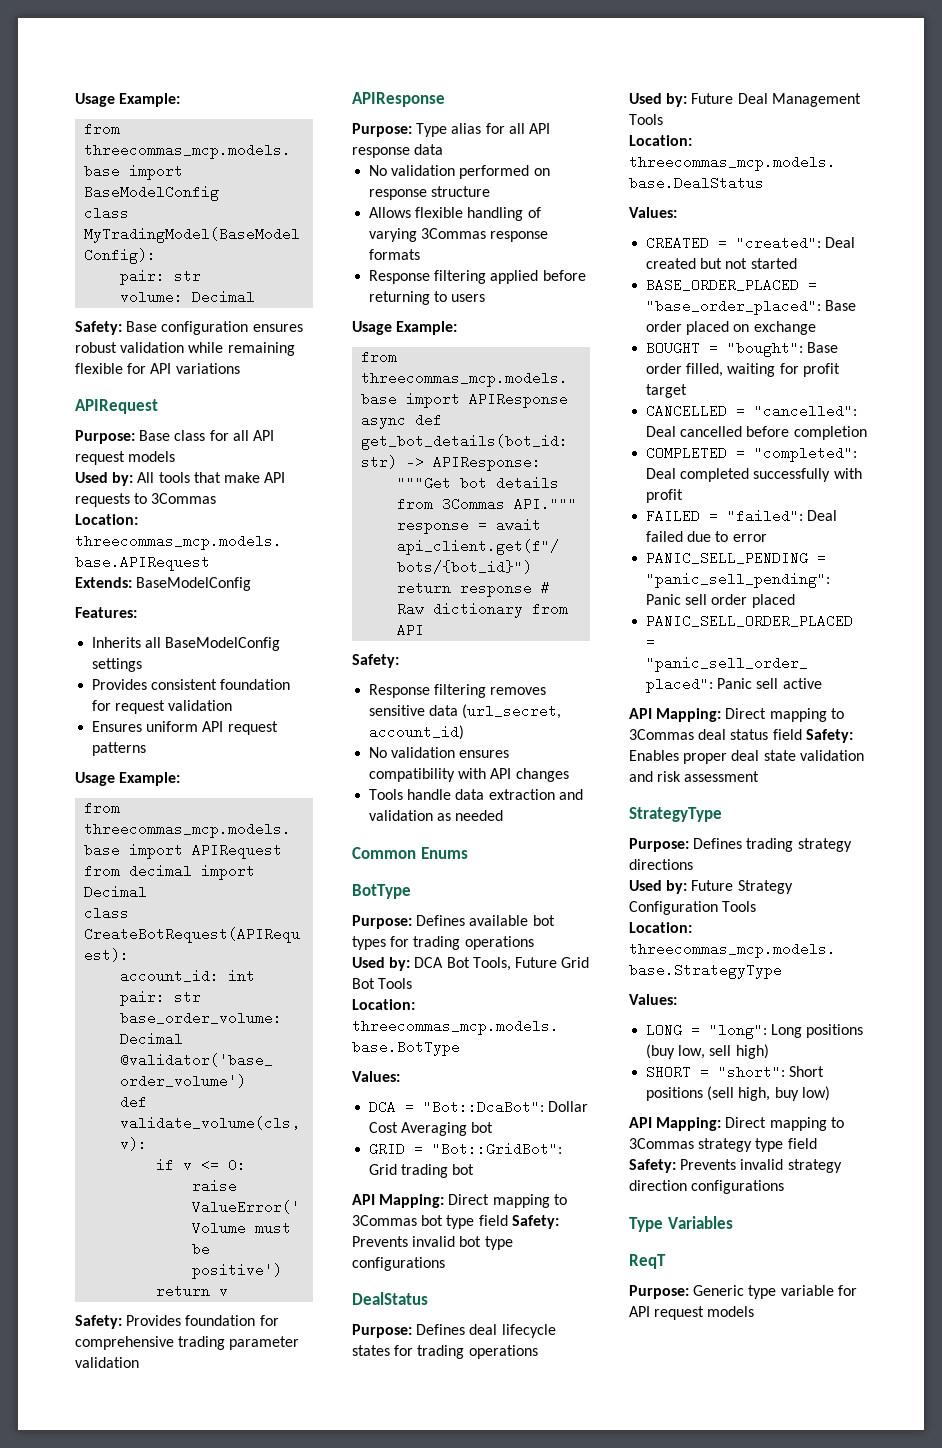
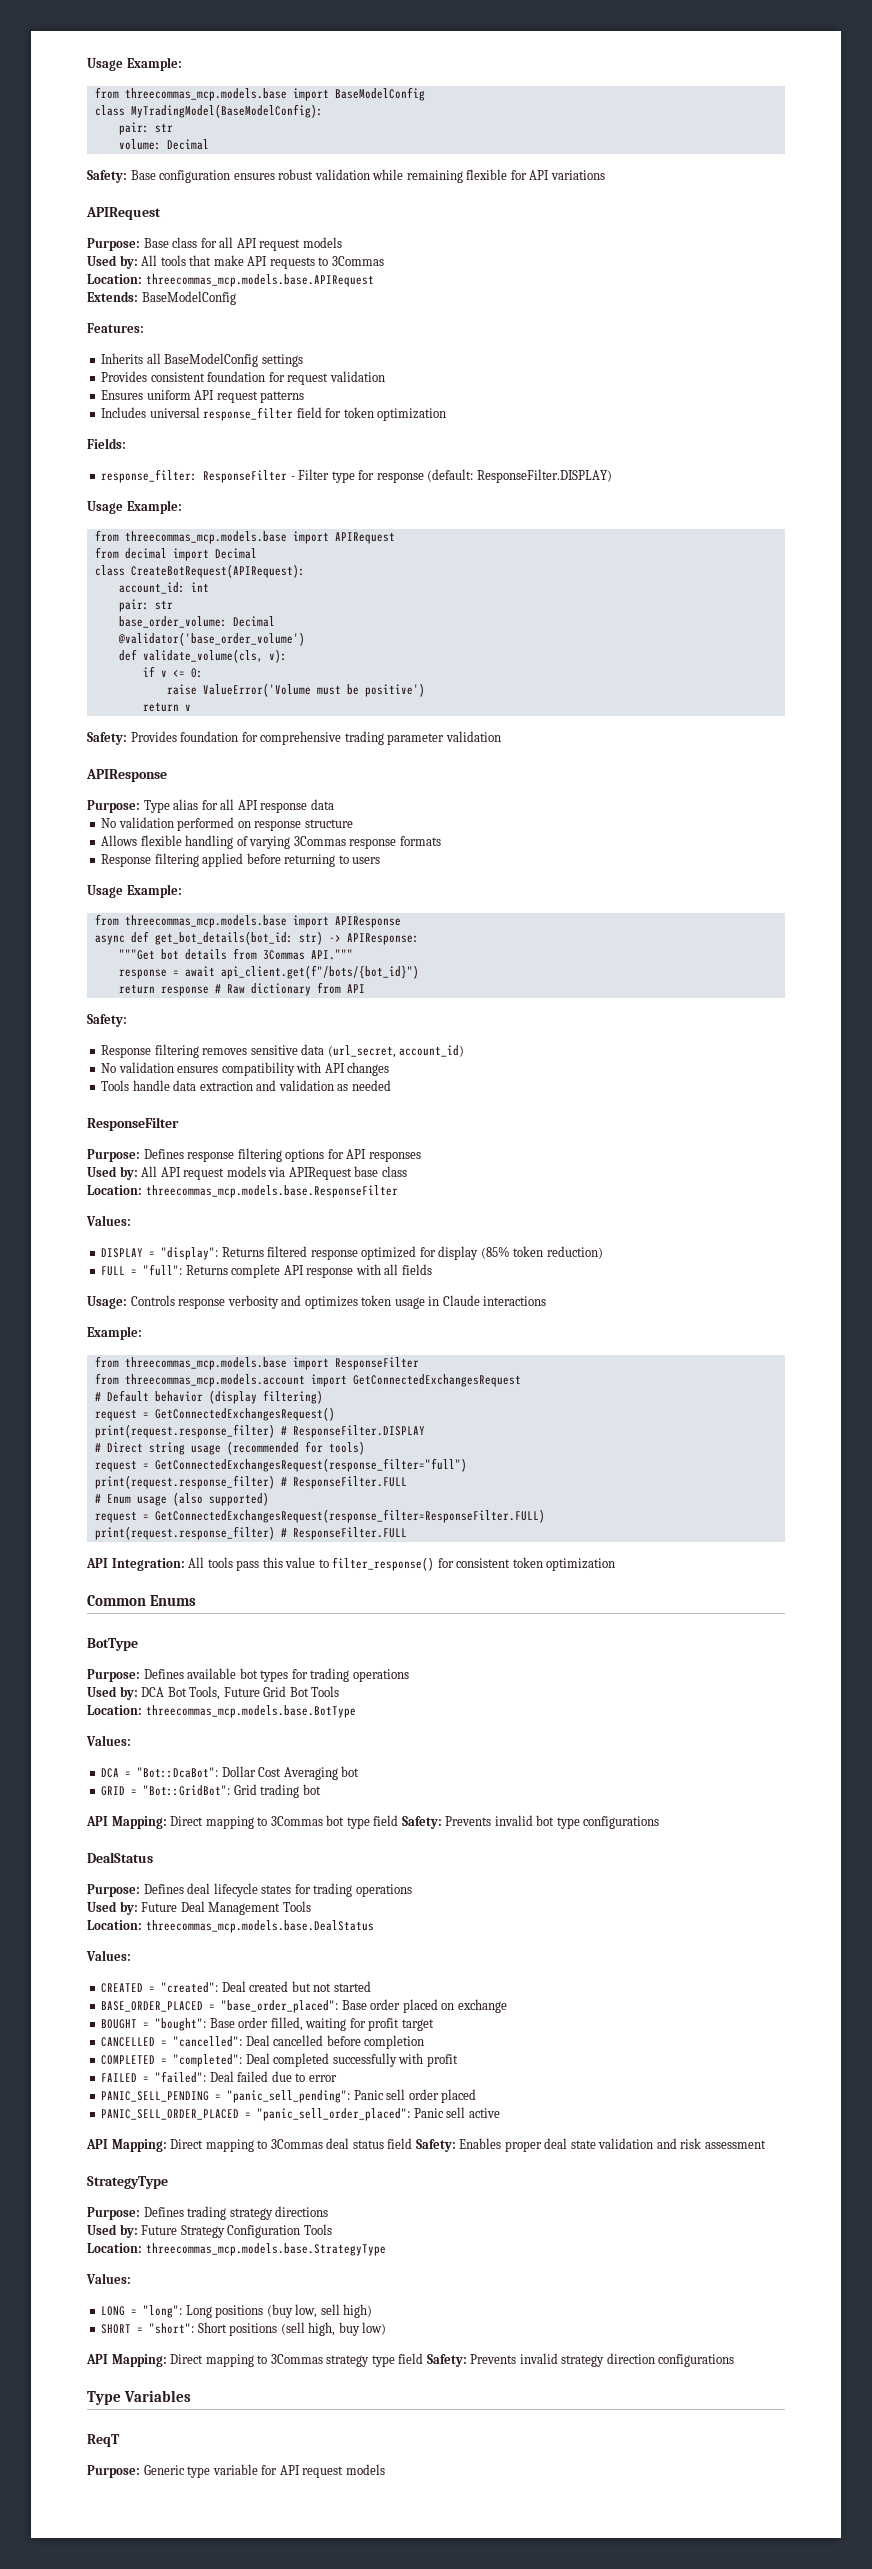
+ Includes universal response_filter field for token optimization
+ Fields:
+ response_filter: ResponseFilter - Filter type for response (default: ResponseFilter.DISPLAY)
  Tools handle data extraction and validation as needed
+ ResponseFilter
+ Purpose: Defines response filtering options for API responses
+ Used by: All API request models via APIRequest base class
+ Location: threecommas_mcp.models.base.ResponseFilter
+ Values:
+ DISPLAY = "display": Returns filtered response optimized for display (85% token reduction)
+ FULL = "full": Returns complete API response with all fields
+ Usage: Controls response verbosity and optimizes token usage in Claude interactions
+ Example:
+ from threecommas_mcp.models.base import ResponseFilter
+ from threecommas_mcp.models.account import GetConnectedExchangesRequest
+ # Default behavior (display filtering)
+ request = GetConnectedExchangesRequest()
+ print(request.response_filter) # ResponseFilter.DISPLAY
+ # Direct string usage (recommended for tools)
+ request = GetConnectedExchangesRequest(response_filter="full")
+ print(request.response_filter) # ResponseFilter.FULL
+ # Enum usage (also supported)
+ request = GetConnectedExchangesRequest(response_filter=ResponseFilter.FULL)
+ print(request.response_filter) # ResponseFilter.FULL
+ API Integration: All tools pass this value to filter_response() for consistent token optimization

